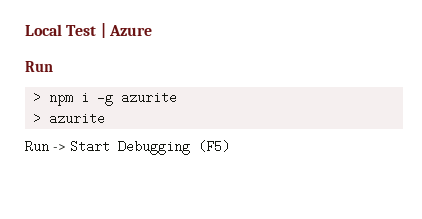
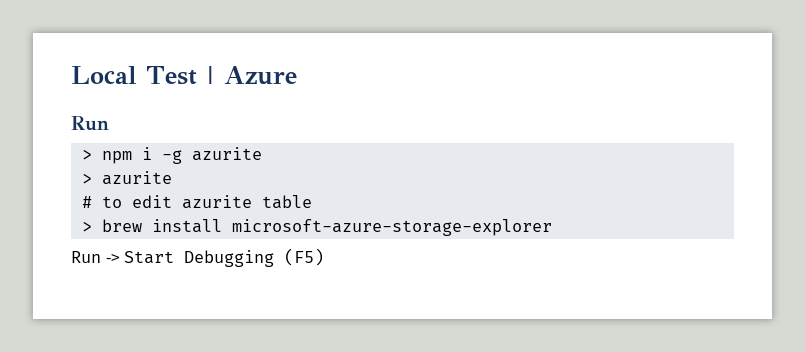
+ # to edit azurite table
+ > brew install microsoft-azure-storage-explorer

